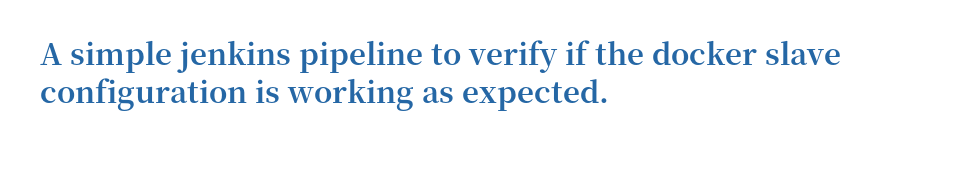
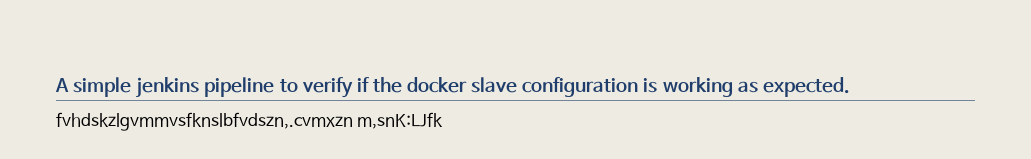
+ fvhdskzlgvmmvsfknslbfvdszn,.cvmxzn m,snK:LJfk

